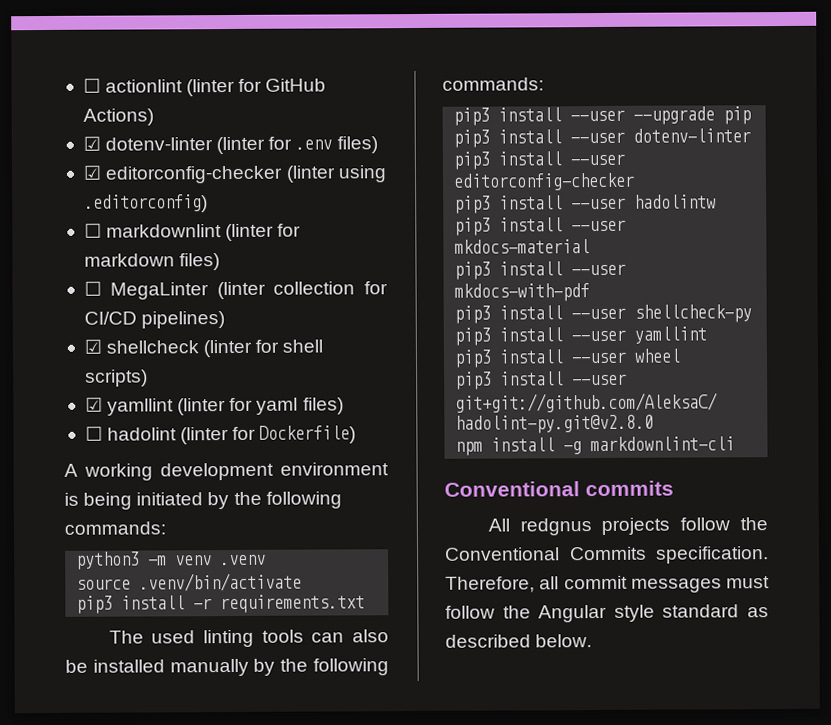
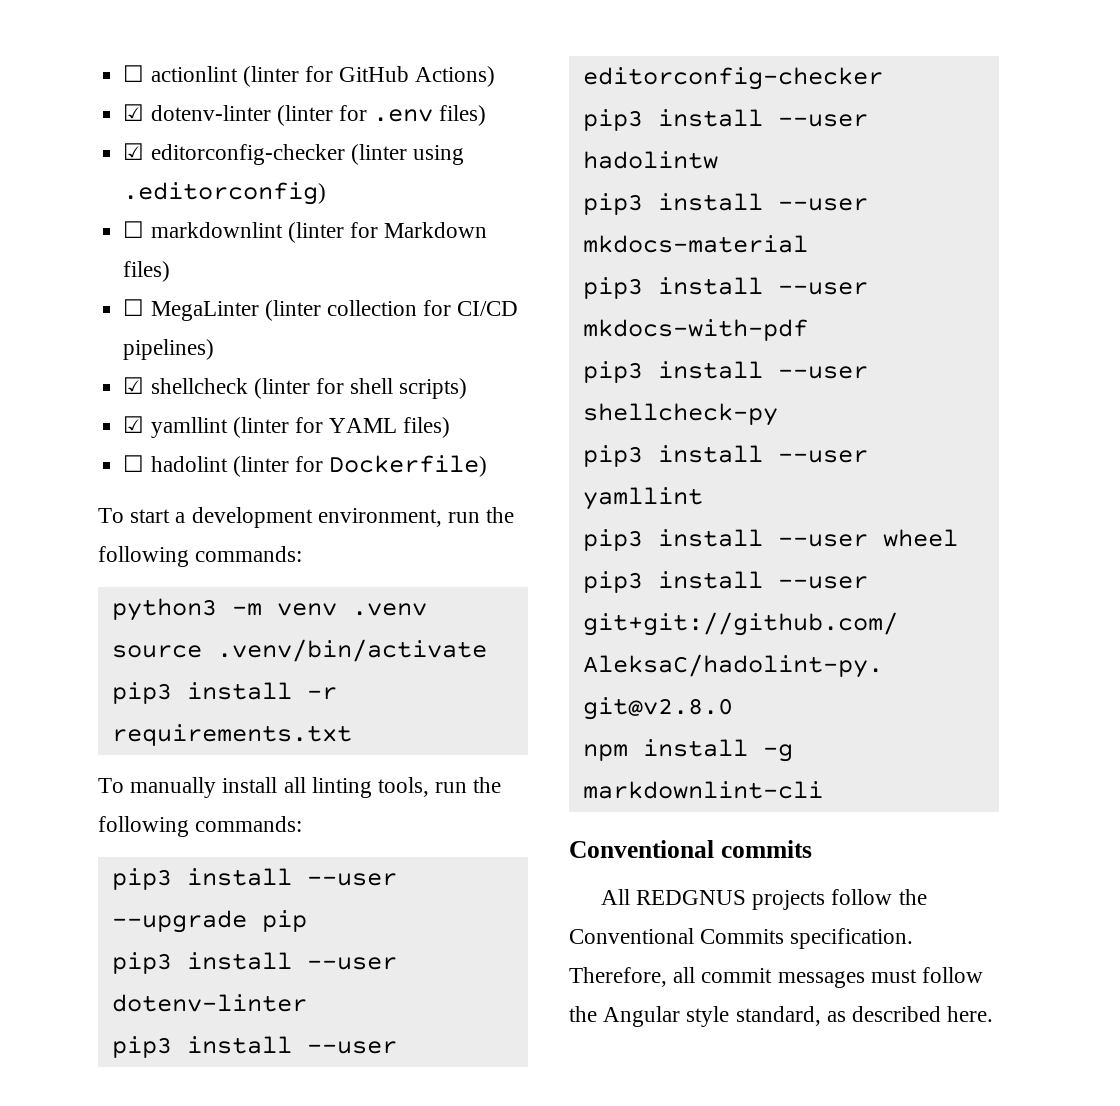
- ☐ markdownlint (linter for markdown files)
+ ☐ markdownlint (linter for Markdown files)
- ☑ yamllint (linter for yaml files)
+ ☑ yamllint (linter for YAML files)
- A working development environment is being initiated by the following commands:
+ To start a development environment, run the following commands:
- The used linting tools can also be installed manually by the following commands:
+ To manually install all linting tools, run the following commands:
- All redgnus projects follow the Conventional Commits specification.
+ All REDGNUS projects follow the Conventional Commits specification.
- Therefore, all commit messages must follow the Angular style standard as described below.
+ Therefore, all commit messages must follow the Angular style standard, as described here.

